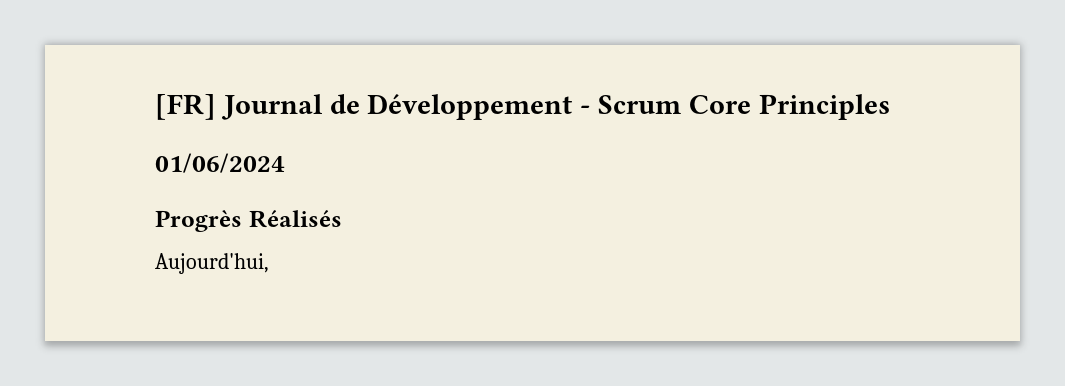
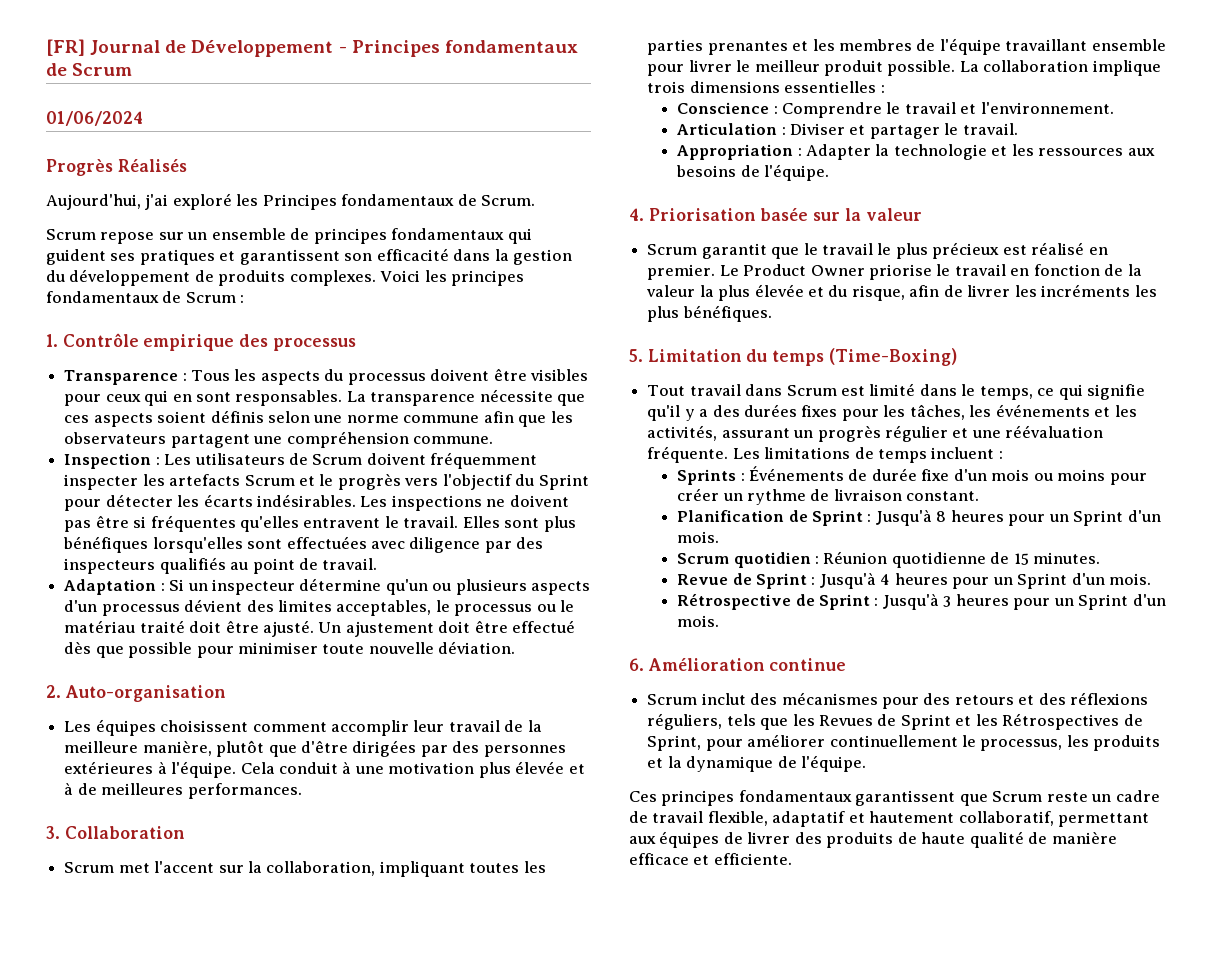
- [FR] Journal de Développement - Scrum Core Principles
+ [FR] Journal de Développement - Principes fondamentaux de Scrum
- Aujourd'hui,
+ Aujourd'hui, j'ai exploré les Principes fondamentaux de Scrum.
+ Scrum repose sur un ensemble de principes fondamentaux qui guident ses pratiques et garantissent son efficacité dans la gestion du développement de produits complexes. Voici les principes fondamentaux de Scrum :
+ 1. Contrôle empirique des processus
+ Transparence : Tous les aspects du processus doivent être visibles pour ceux qui en sont responsables. La transparence nécessite que ces aspects soient définis selon une norme commune afin que les observateurs partagent une compréhension commune.
+ Inspection : Les utilisateurs de Scrum doivent fréquemment inspecter les artefacts Scrum et le progrès vers l'objectif du Sprint pour détecter les écarts indésirables. Les inspections ne doivent pas être si fréquentes qu'elles entravent le travail. Elles sont plus bénéfiques lorsqu'elles sont effectuées avec diligence par des inspecteurs qualifiés au point de travail.
+ Adaptation : Si un inspecteur détermine qu'un ou plusieurs aspects d'un processus dévient des limites acceptables, le processus ou le matériau traité doit être ajusté. Un ajustement doit être effectué dès que possible pour minimiser toute nouvelle déviation.
+ 2. Auto-organisation
+ Les équipes choisissent comment accomplir leur travail de la meilleure manière, plutôt que d'être dirigées par des personnes extérieures à l'équipe. Cela conduit à une motivation plus élevée et à de meilleures performances.
+ 3. Collaboration
+ Scrum met l'accent sur la collaboration, impliquant toutes les parties prenantes et les membres de l'équipe travaillant ensemble pour livrer le meilleur produit possible. La collaboration implique trois dimensions essentielles :
+ Conscience : Comprendre le travail et l'environnement.
+ Articulation : Diviser et partager le travail.
+ Appropriation : Adapter la technologie et les ressources aux besoins de l'équipe.
+ 4. Priorisation basée sur la valeur
+ Scrum garantit que le travail le plus précieux est réalisé en premier. Le Product Owner priorise le travail en fonction de la valeur la plus élevée et du risque, afin de livrer les incréments les plus bénéfiques.
+ 5. Limitation du temps (Time-Boxing)
+ Tout travail dans Scrum est limité dans le temps, ce qui signifie qu'il y a des durées fixes pour les tâches, les événements et les activités, assurant un progrès régulier et une réévaluation fréquente. Les limitations de temps incluent :
+ Sprints : Événements de durée fixe d'un mois ou moins pour créer un rythme de livraison constant.
+ Planification de Sprint : Jusqu'à 8 heures pour un Sprint d'un mois.
+ Scrum quotidien : Réunion quotidienne de 15 minutes.
+ Revue de Sprint : Jusqu'à 4 heures pour un Sprint d'un mois.
+ Rétrospective de Sprint : Jusqu'à 3 heures pour un Sprint d'un mois.
+ 6. Amélioration continue
+ Scrum inclut des mécanismes pour des retours et des réflexions réguliers, tels que les Revues de Sprint et les Rétrospectives de Sprint, pour améliorer continuellement le processus, les produits et la dynamique de l'équipe.
+ Ces principes fondamentaux garantissent que Scrum reste un cadre de travail flexible, adaptatif et hautement collaboratif, permettant aux équipes de livrer des produits de haute qualité de manière efficace et efficiente.

